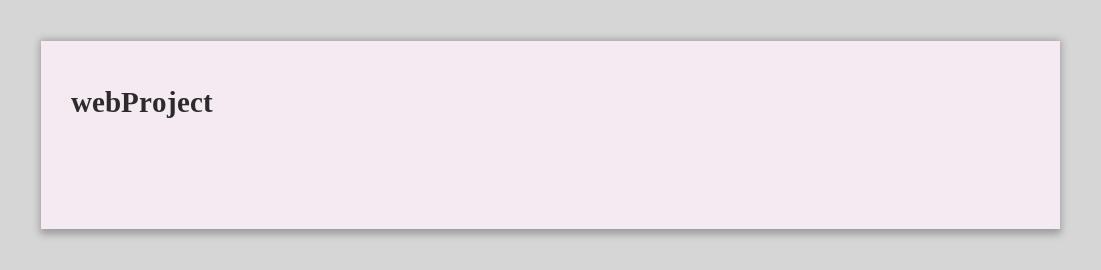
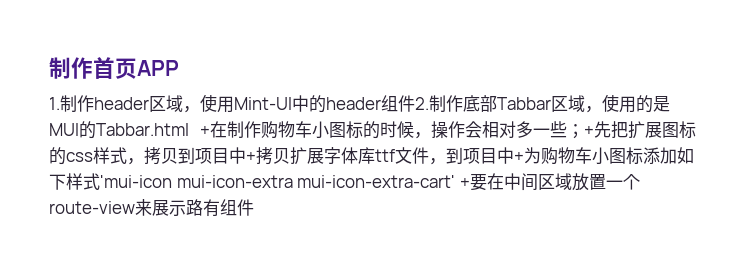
- webProject
+ 制作首页APP
+ 1.制作header区域，使用Mint-UI中的header组件2.制作底部Tabbar区域，使用的是MUI的Tabbar.html +在制作购物车小图标的时候，操作会相对多一些；+先把扩展图标的css样式，拷贝到项目中+拷贝扩展字体库ttf文件，到项目中+为购物车小图标添加如下样式'mui-icon mui-icon-extra mui-icon-extra-cart' +要在中间区域放置一个route-view来展示路有组件

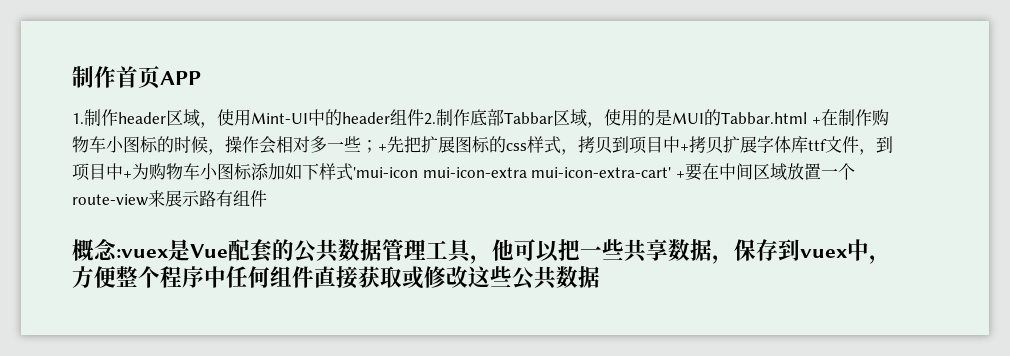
+ 概念:vuex是Vue配套的公共数据管理工具，他可以把一些共享数据，保存到vuex中，方便整个程序中任何组件直接获取或修改这些公共数据

